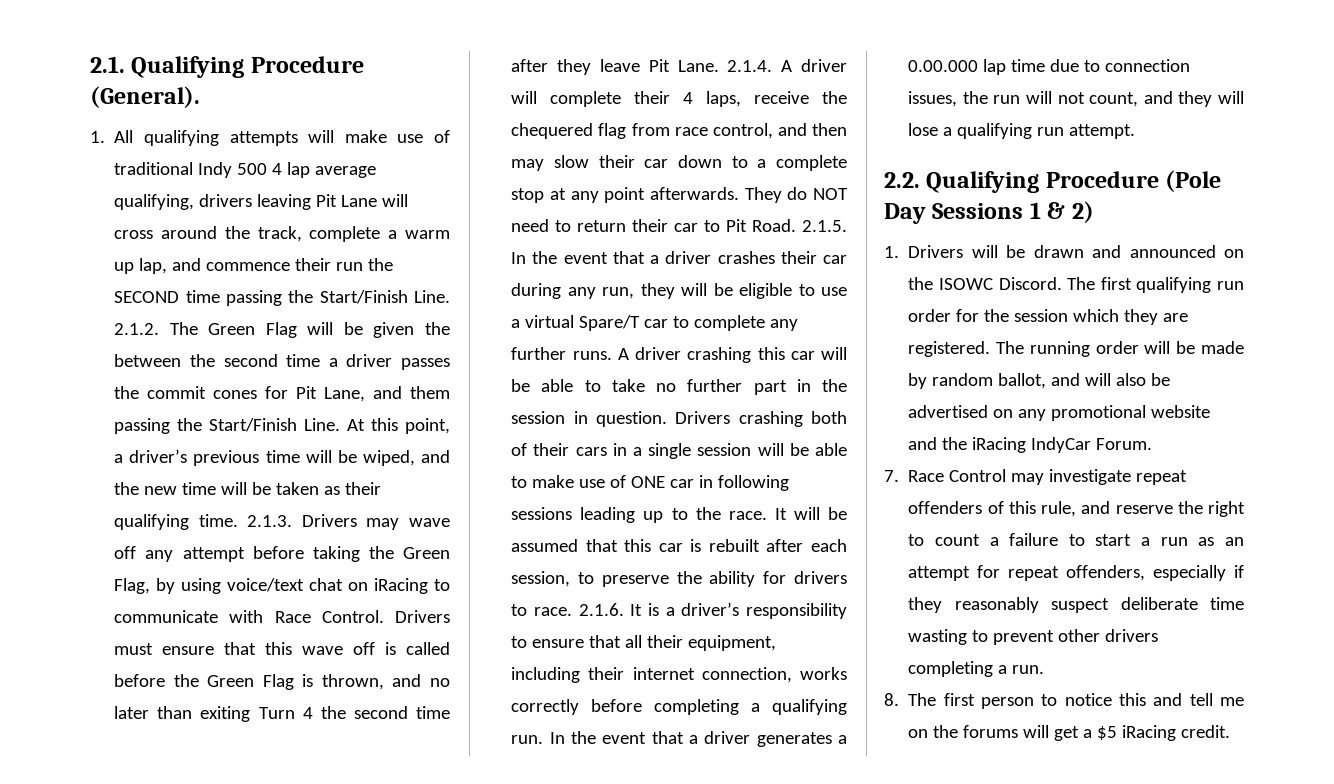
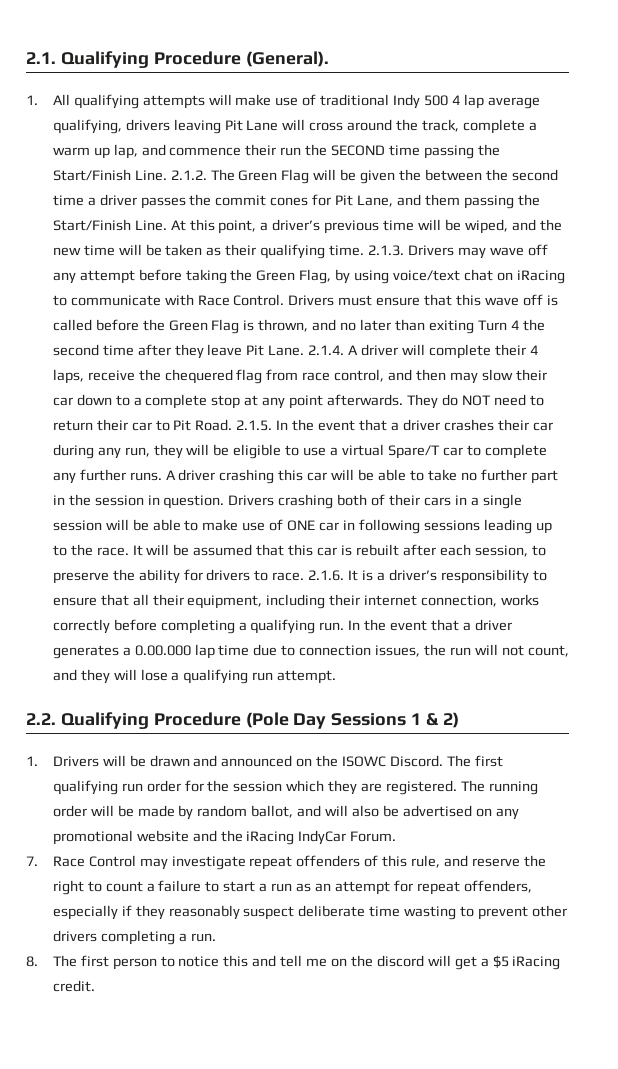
- 8. The first person to notice this and tell me on the forums will get a $5 iRacing credit.
+ 8. The first person to notice this and tell me on the discord will get a $5 iRacing credit.

